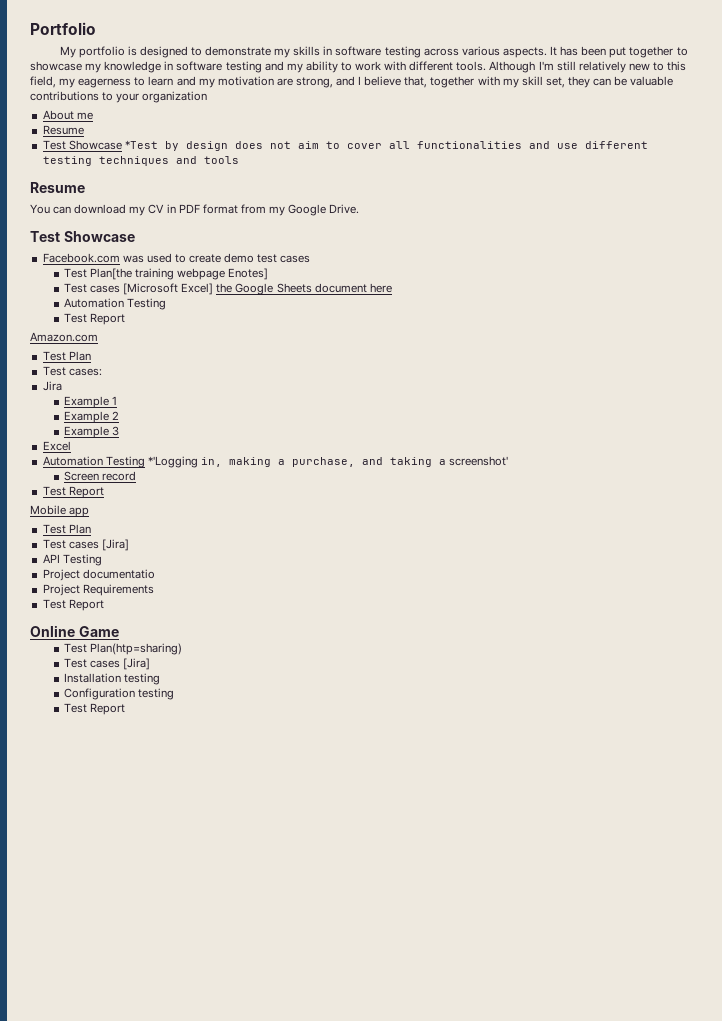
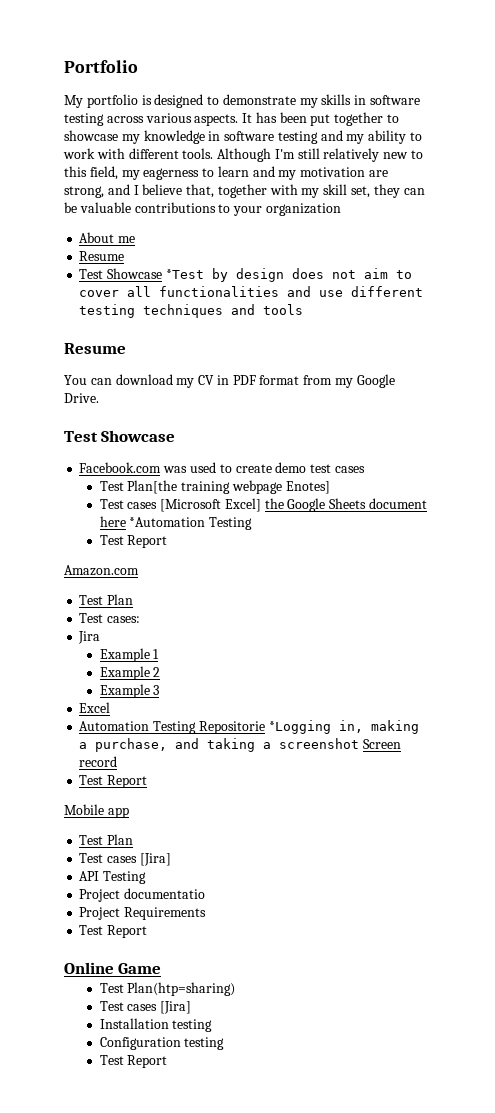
- Test cases [Microsoft Excel] the Google Sheets document here
- Automation Testing
+ Test cases [Microsoft Excel] the Google Sheets document here *Automation Testing
- Automation Testing *'Logging in, making a purchase, and taking a screenshot'
- Screen record
+ Automation Testing Repositorie *Logging in, making a purchase, and taking a screenshot Screen record

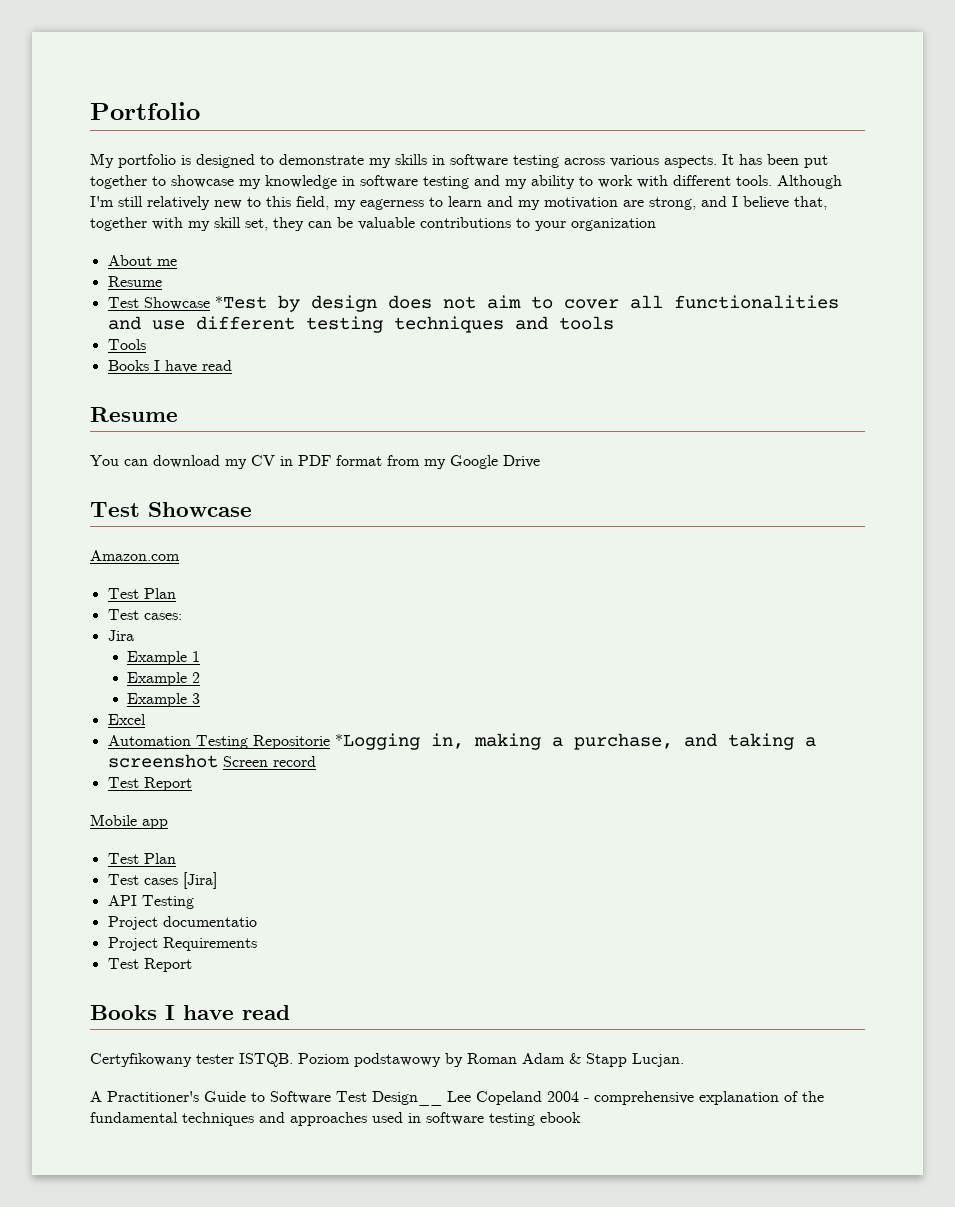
+ Tools
+ Books I have read
- You can download my CV in PDF format from my Google Drive.
+ You can download my CV in PDF format from my Google Drive
  Test Showcase
- Facebook.com was used to create demo test cases
- Test Plan[the training webpage Enotes]
- Test cases [Microsoft Excel] the Google Sheets document here *Automation Testing
- Test Report
  Project Requirements
  Test Report
- Online Game
- Test Plan(htp=sharing)
- Test cases [Jira]
- Installation testing
- Configuration testing
- Test Report
+ Books I have read
+ Certyfikowany tester ISTQB. Poziom podstawowy by Roman Adam & Stapp Lucjan.
+ A Practitioner's Guide to Software Test Design__ Lee Copeland 2004 - comprehensive explanation of the fundamental techniques and approaches used in software testing ebook

